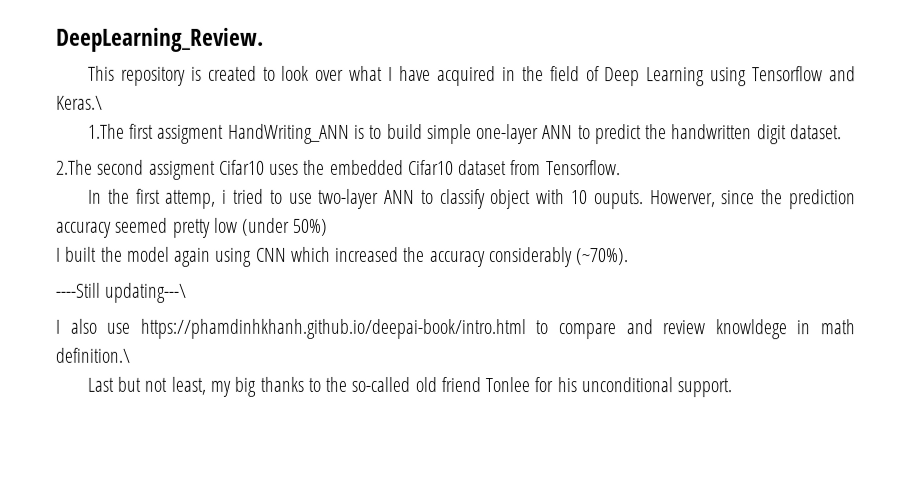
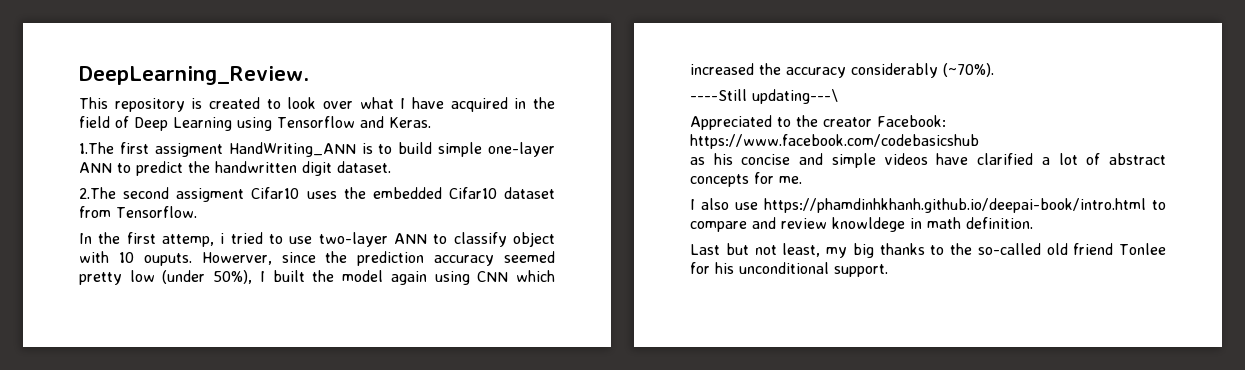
- This repository is created to look over what I have acquired in the field of Deep Learning using Tensorflow and Keras.\
+ This repository is created to look over what I have acquired in the field of Deep Learning using Tensorflow and Keras.
- Howerver, since the prediction accuracy seemed pretty low (under 50%)
- I built the model again using CNN which increased the accuracy considerably (~70%).
+ Howerver, since the prediction accuracy seemed pretty low (under 50%), I built the model again using CNN which increased the accuracy considerably (~70%).
+ Appreciated to the creator Facebook: https://www.facebook.com/codebasicshub
+ as his concise and simple videos have clarified a lot of abstract concepts for me.
- I also use https://phamdinhkhanh.github.io/deepai-book/intro.html to compare and review knowldege in math definition.\
+ I also use https://phamdinhkhanh.github.io/deepai-book/intro.html to compare and review knowldege in math definition.

